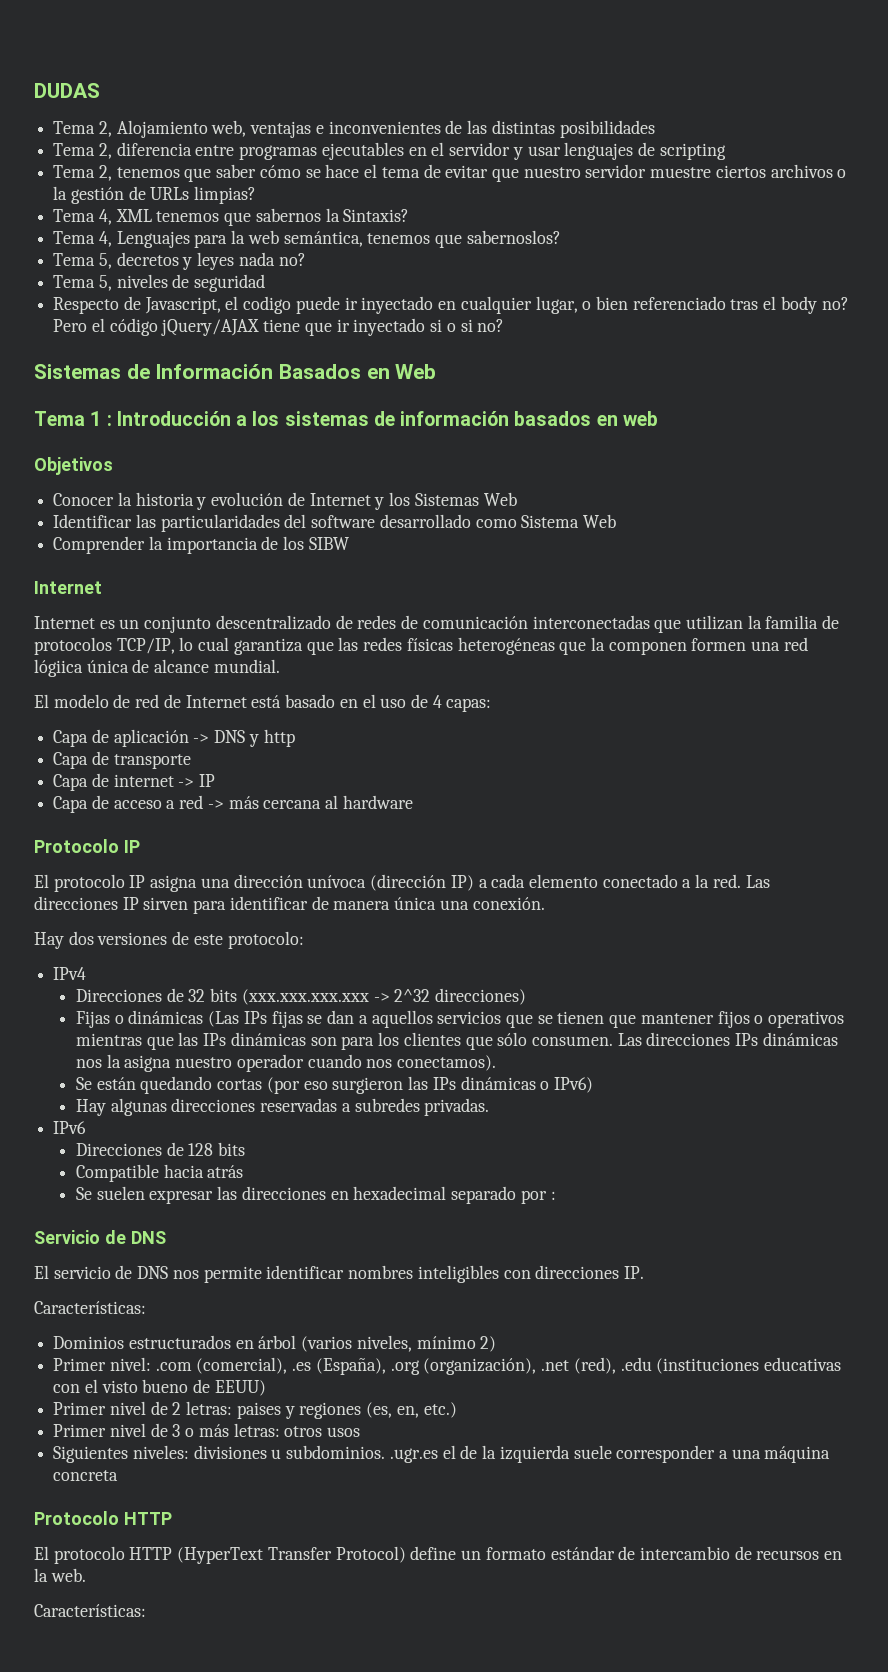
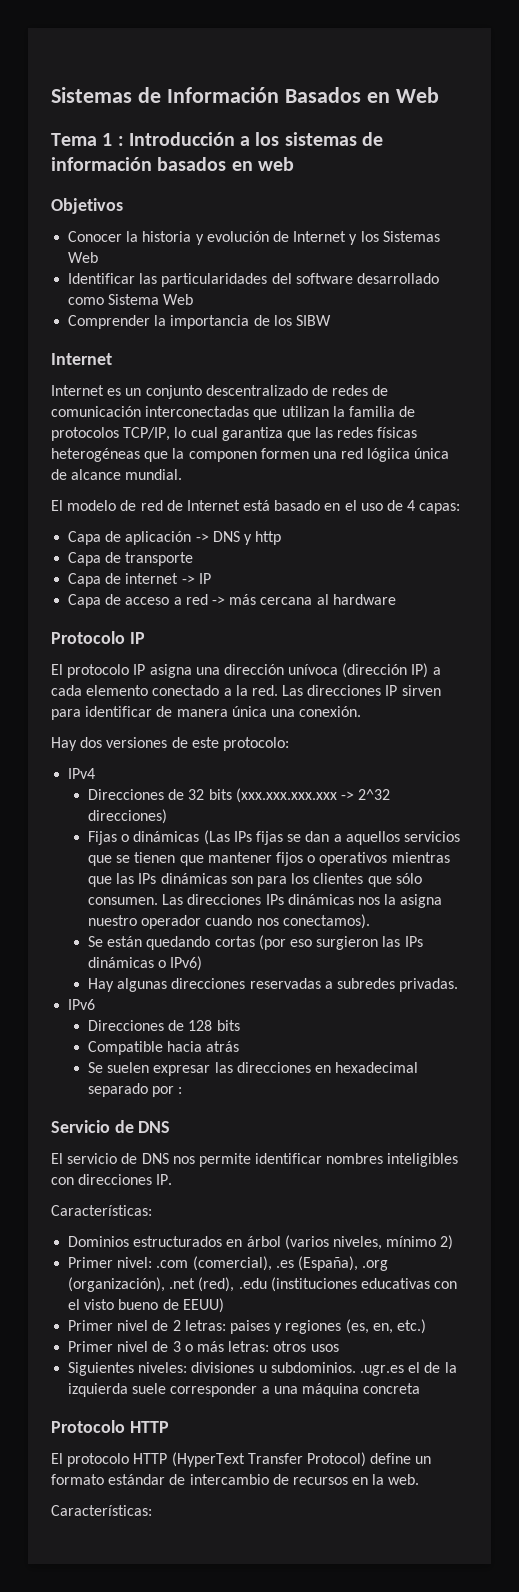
- DUDAS
- Tema 2, Alojamiento web, ventajas e inconvenientes de las distintas posibilidades
- Tema 2, diferencia entre programas ejecutables en el servidor y usar lenguajes de scripting
- Tema 2, tenemos que saber cómo se hace el tema de evitar que nuestro servidor muestre ciertos archivos o la gestión de URLs limpias?
- Tema 4, XML tenemos que sabernos la Sintaxis?
- Tema 4, Lenguajes para la web semántica, tenemos que sabernoslos?
- Tema 5, decretos y leyes nada no?
- Tema 5, niveles de seguridad
- Respecto de Javascript, el codigo puede ir inyectado en cualquier lugar, o bien referenciado tras el body no? Pero el código jQuery/AJAX tiene que ir inyectado si o si no?

